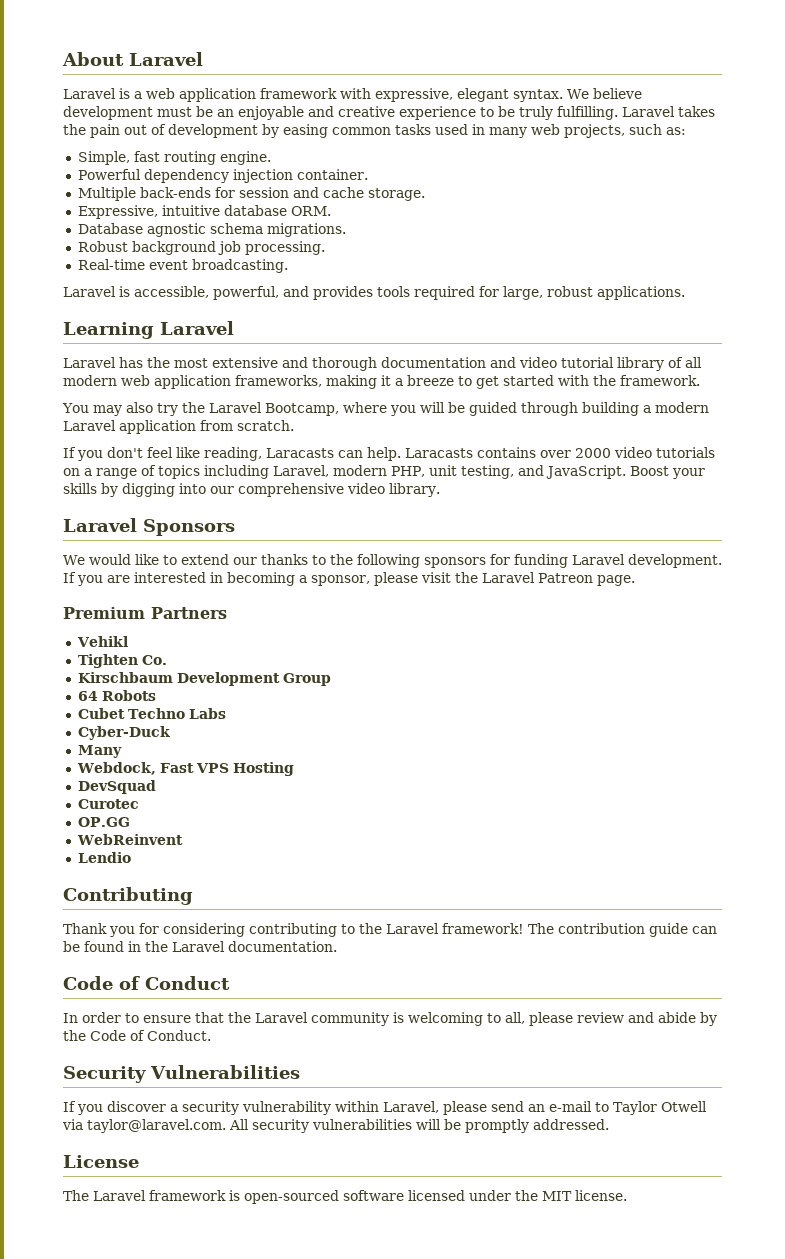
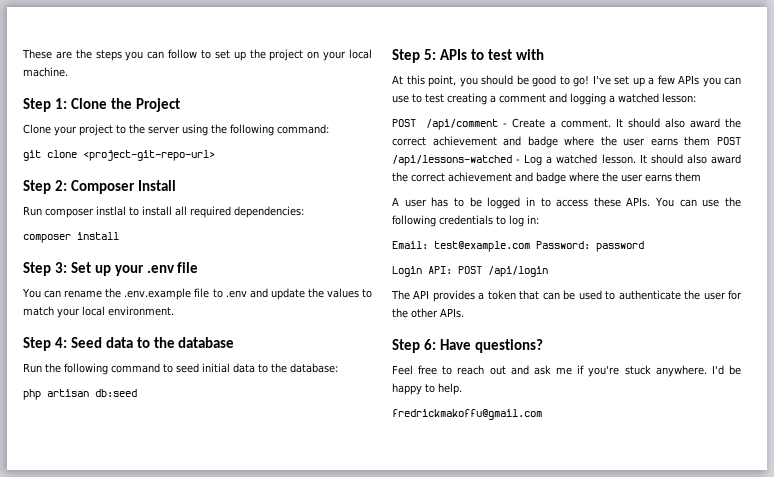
- About Laravel
- Laravel is a web application framework with expressive, elegant syntax. We believe development must be an enjoyable and creative experience to be truly fulfilling. Laravel takes the pain out of development by easing common tasks used in many web projects, such as:
- Simple, fast routing engine.
- Powerful dependency injection container.
- Multiple back-ends for session and cache storage.
- Expressive, intuitive database ORM.
- Database agnostic schema migrations.
- Robust background job processing.
- Real-time event broadcasting.
- Laravel is accessible, powerful, and provides tools required for large, robust applications.
- Learning Laravel
- Laravel has the most extensive and thorough documentation and video tutorial library of all modern web application frameworks, making it a breeze to get started with the framework.
- You may also try the Laravel Bootcamp, where you will be guided through building a modern Laravel application from scratch.
- If you don't feel like reading, Laracasts can help. Laracasts contains over 2000 video tutorials on a range of topics including Laravel, modern PHP, unit testing, and JavaScript. Boost your skills by digging into our comprehensive video library.
- Laravel Sponsors
- We would like to extend our thanks to the following sponsors for funding Laravel development. If you are interested in becoming a sponsor, please visit the Laravel Patreon page.
- Premium Partners
- Vehikl
- Tighten Co.
- Kirschbaum Development Group
- 64 Robots
- Cubet Techno Labs
- Cyber-Duck
- Many
- Webdock, Fast VPS Hosting
- DevSquad
- Curotec
- OP.GG
- WebReinvent
- Lendio
- Contributing
- Thank you for considering contributing to the Laravel framework! The contribution guide can be found in the Laravel documentation.
- Code of Conduct
- In order to ensure that the Laravel community is welcoming to all, please review and abide by the Code of Conduct.
- Security Vulnerabilities
- If you discover a security vulnerability within Laravel, please send an e-mail to Taylor Otwell via taylor@laravel.com. All security vulnerabilities will be promptly addressed.
- License
- The Laravel framework is open-sourced software licensed under the MIT license.
+ These are the steps you can follow to set up the project on your local machine.
+ Step 1: Clone the Project
+ Clone your project to the server using the following command:
+ git clone <project-git-repo-url>
+ Step 2: Composer Install
+ Run composer instlal to install all required dependencies:
+ composer install
+ Step 3: Set up your .env file
+ You can rename the .env.example file to .env and update the values to match your local environment.
+ Step 4: Seed data to the database
+ Run the following command to seed initial data to the database:
+ php artisan db:seed
+ Step 5: APIs to test with
+ At this point, you should be good to go! I've set up a few APIs you can use to test creating a comment and logging a watched lesson:
+ POST /api/comment - Create a comment. It should also award the correct achievement and badge where the user earns them POST /api/lessons-watched - Log a watched lesson. It should also award the correct achievement and badge where the user earns them
+ A user has to be logged in to access these APIs. You can use the following credentials to log in:
+ Email: test@example.com Password: password
+ Login API: POST /api/login
+ The API provides a token that can be used to authenticate the user for the other APIs.
+ Step 6: Have questions?
+ Feel free to reach out and ask me if you're stuck anywhere. I'd be happy to help.
+ fredrickmakoffu@gmail.com

